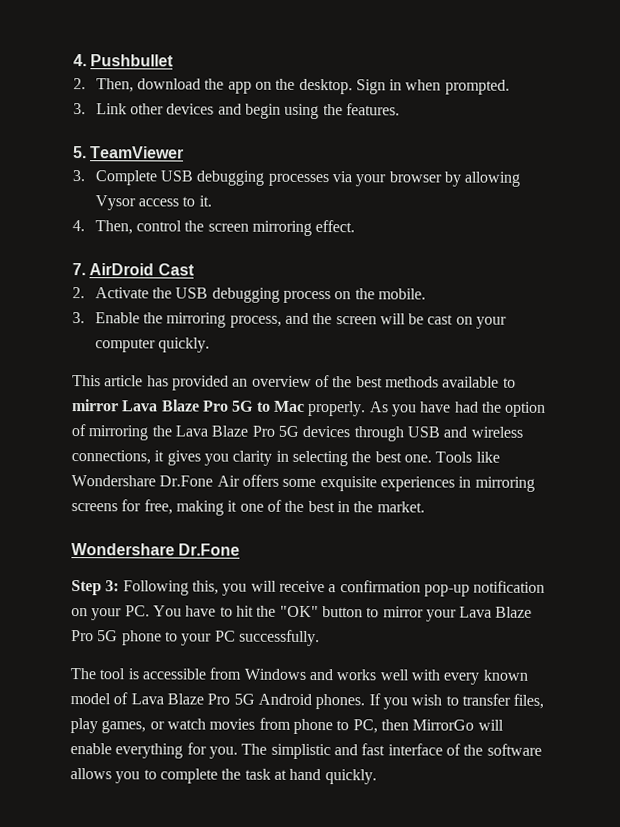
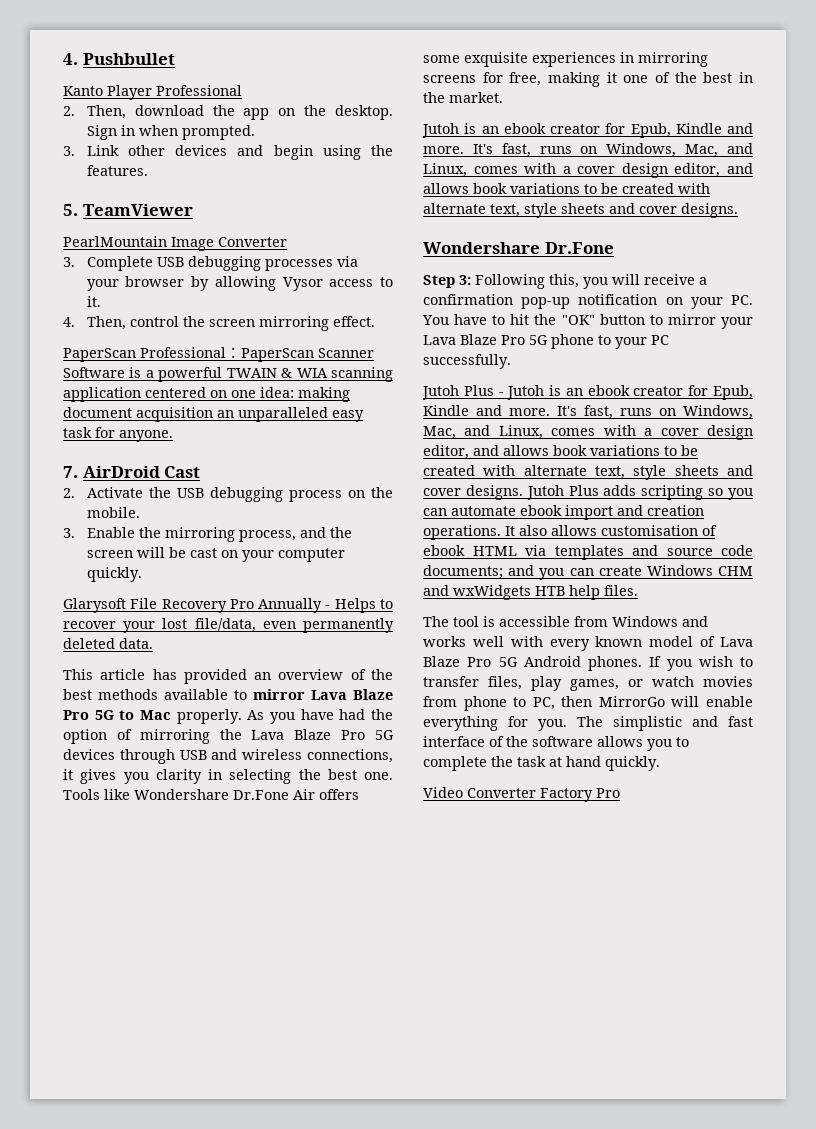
+ Kanto Player Professional
+ PearlMountain Image Converter
+ PaperScan Professional：PaperScan Scanner Software is a powerful TWAIN & WIA scanning application centered on one idea: making document acquisition an unparalleled easy task for anyone.
+ Glarysoft File Recovery Pro Annually - Helps to recover your lost file/data, even permanently deleted data.
  Tools like Wondershare Dr.Fone Air offers some exquisite experiences in mirroring screens for free, making it one of the best in the market.
+ Jutoh is an ebook creator for Epub, Kindle and more. It's fast, runs on Windows, Mac, and Linux, comes with a cover design editor, and allows book variations to be created with alternate text, style sheets and cover designs.
+ Jutoh Plus - Jutoh is an ebook creator for Epub, Kindle and more. It's fast, runs on Windows, Mac, and Linux, comes with a cover design editor, and allows book variations to be created with alternate text, style sheets and cover designs. Jutoh Plus adds scripting so you can automate ebook import and creation operations. It also allows customisation of ebook HTML via templates and source code documents; and you can create Windows CHM and wxWidgets HTB help files.
+ Video Converter Factory Pro

